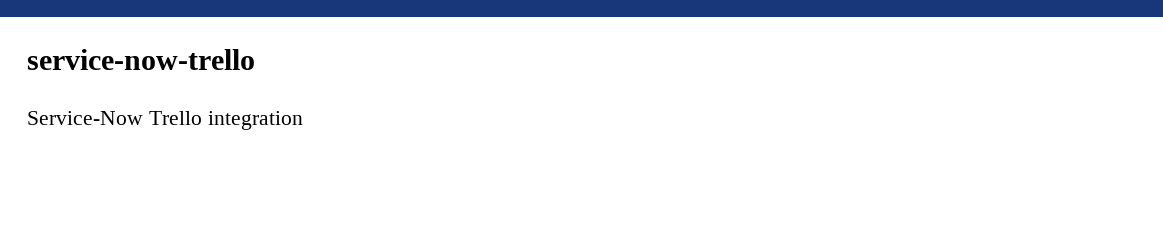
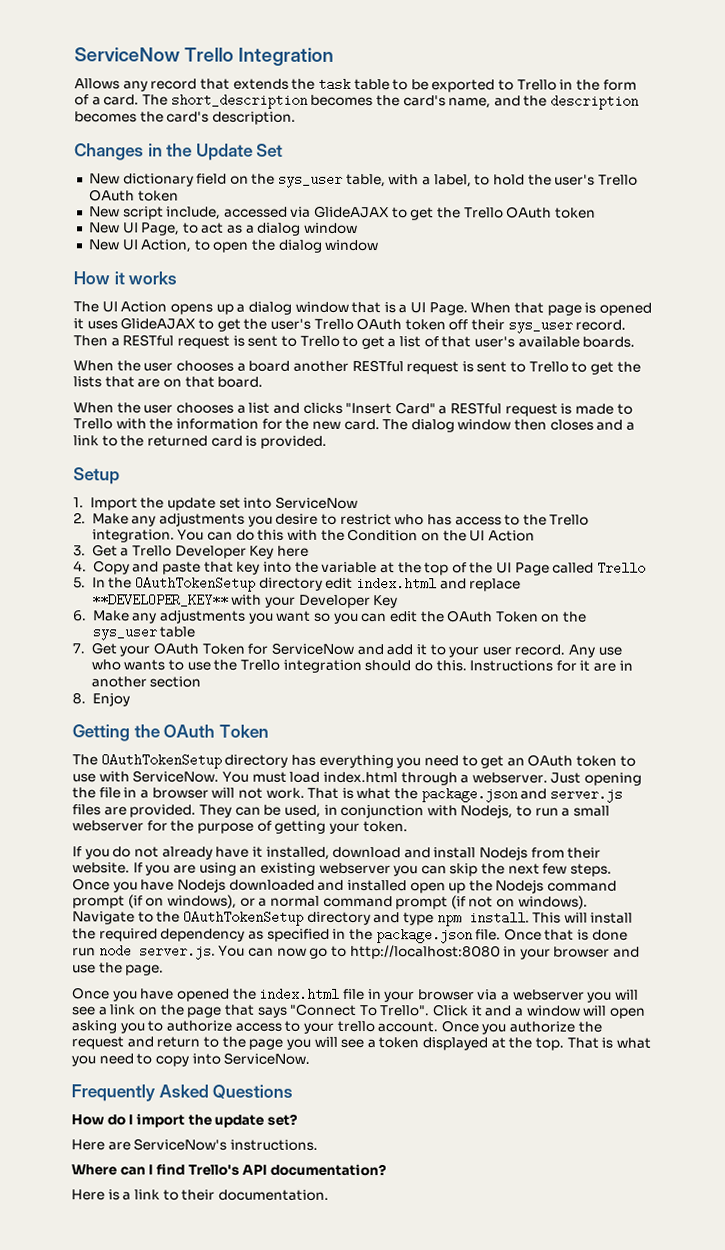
- service-now-trello
- Service-Now Trello integration
+ ServiceNow Trello Integration
+ Allows any record that extends the task table to be exported to Trello in the form of a card. The short_description becomes the card's name, and the description becomes the card's description.
+ Changes in the Update Set
+ New dictionary field on the sys_user table, with a label, to hold the user's Trello OAuth token
+ New script include, accessed via GlideAJAX to get the Trello OAuth token
+ New UI Page, to act as a dialog window
+ New UI Action, to open the dialog window
+ How it works
+ The UI Action opens up a dialog window that is a UI Page. When that page is opened it uses GlideAJAX to get the user's Trello OAuth token off their sys_user record. Then a RESTful request is sent to Trello to get a list of that user's available boards.
+ When the user chooses a board another RESTful request is sent to Trello to get the lists that are on that board.
+ When the user chooses a list and clicks "Insert Card" a RESTful request is made to Trello with the information for the new card. The dialog window then closes and a link to the returned card is provided.
+ Setup
+ 1. Import the update set into ServiceNow
+ 2. Make any adjustments you desire to restrict who has access to the Trello integration. You can do this with the Condition on the UI Action
+ 3. Get a Trello Developer Key here
+ 4. Copy and paste that key into the variable at the top of the UI Page called Trello
+ 5. In the OAuthTokenSetup directory edit index.html and replace **DEVELOPER_KEY** with your Developer Key
+ 6. Make any adjustments you want so you can edit the OAuth Token on the sys_user table
+ 7. Get your OAuth Token for ServiceNow and add it to your user record. Any use who wants to use the Trello integration should do this. Instructions for it are in another section
+ 8. Enjoy
+ Getting the OAuth Token
+ The OAuthTokenSetup directory has everything you need to get an OAuth token to use with ServiceNow. You must load index.html through a webserver. Just opening the file in a browser will not work. That is what the package.json and server.js files are provided. They can be used, in conjunction with Nodejs, to run a small webserver for the purpose of getting your token.
+ If you do not already have it installed, download and install Nodejs from their website. If you are using an existing webserver you can skip the next few steps. Once you have Nodejs downloaded and installed open up the Nodejs command prompt (if on windows), or a normal command prompt (if not on windows). Navigate to the OAuthTokenSetup directory and type npm install. This will install the required dependency as specified in the package.json file. Once that is done run node server.js. You can now go to http://localhost:8080 in your browser and use the page.
+ Once you have opened the index.html file in your browser via a webserver you will see a link on the page that says "Connect To Trello". Click it and a window will open asking you to authorize access to your trello account. Once you authorize the request and return to the page you will see a token displayed at the top. That is what you need to copy into ServiceNow.
+ Frequently Asked Questions
+ How do I import the update set?
+ Here are ServiceNow's instructions.
+ Where can I find Trello's API documentation?
+ Here is a link to their documentation.

